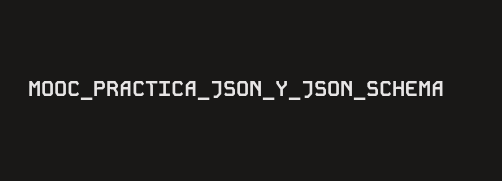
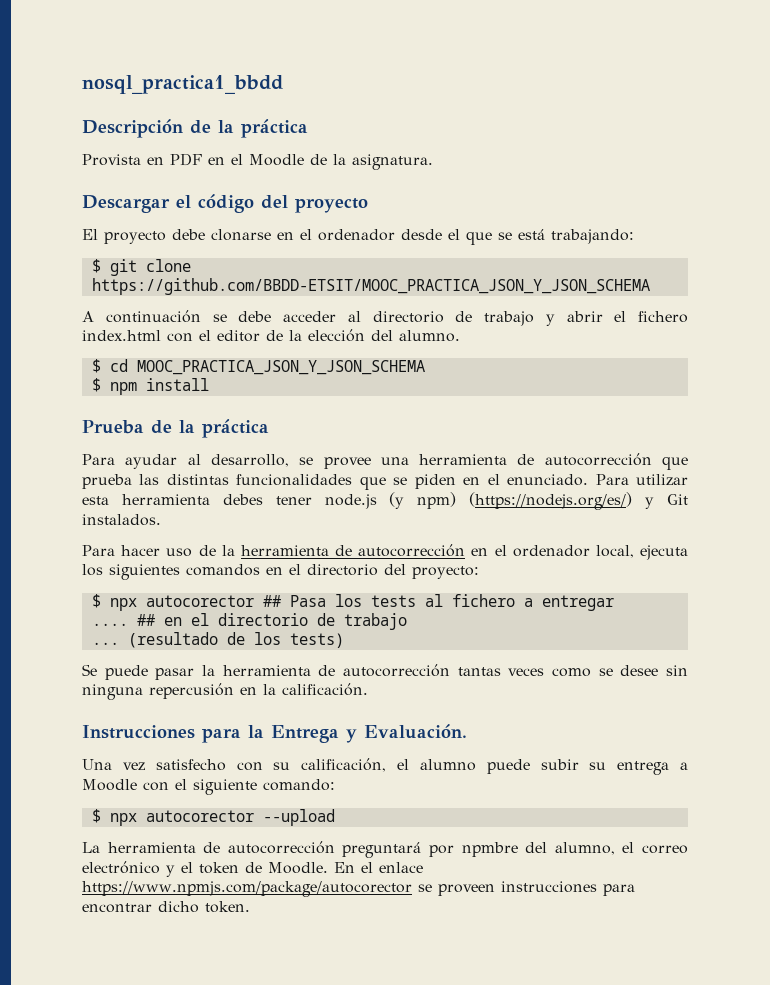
- MOOC_PRACTICA_JSON_Y_JSON_SCHEMA
+ nosql_practica1_bbdd
+ Descripción de la práctica
+ Provista en PDF en el Moodle de la asignatura.
+ Descargar el código del proyecto
+ El proyecto debe clonarse en el ordenador desde el que se está trabajando:
+ $ git clone https://github.com/BBDD-ETSIT/MOOC_PRACTICA_JSON_Y_JSON_SCHEMA
+ A continuación se debe acceder al directorio de trabajo y abrir el fichero index.html con el editor de la elección del alumno.
+ $ cd MOOC_PRACTICA_JSON_Y_JSON_SCHEMA
+ $ npm install
+ Prueba de la práctica
+ Para ayudar al desarrollo, se provee una herramienta de autocorrección que prueba las distintas funcionalidades que se piden en el enunciado. Para utilizar esta herramienta debes tener node.js (y npm) (https://nodejs.org/es/) y Git instalados.
+ Para hacer uso de la herramienta de autocorrección en el ordenador local, ejecuta los siguientes comandos en el directorio del proyecto:
+ $ npx autocorector ## Pasa los tests al fichero a entregar
+ .... ## en el directorio de trabajo
+ ... (resultado de los tests)
+ Se puede pasar la herramienta de autocorrección tantas veces como se desee sin ninguna repercusión en la calificación.
+ Instrucciones para la Entrega y Evaluación.
+ Una vez satisfecho con su calificación, el alumno puede subir su entrega a Moodle con el siguiente comando:
+ $ npx autocorector --upload
+ La herramienta de autocorrección preguntará por npmbre del alumno, el correo electrónico y el token de Moodle. En el enlace https://www.npmjs.com/package/autocorector se proveen instrucciones para encontrar dicho token.

